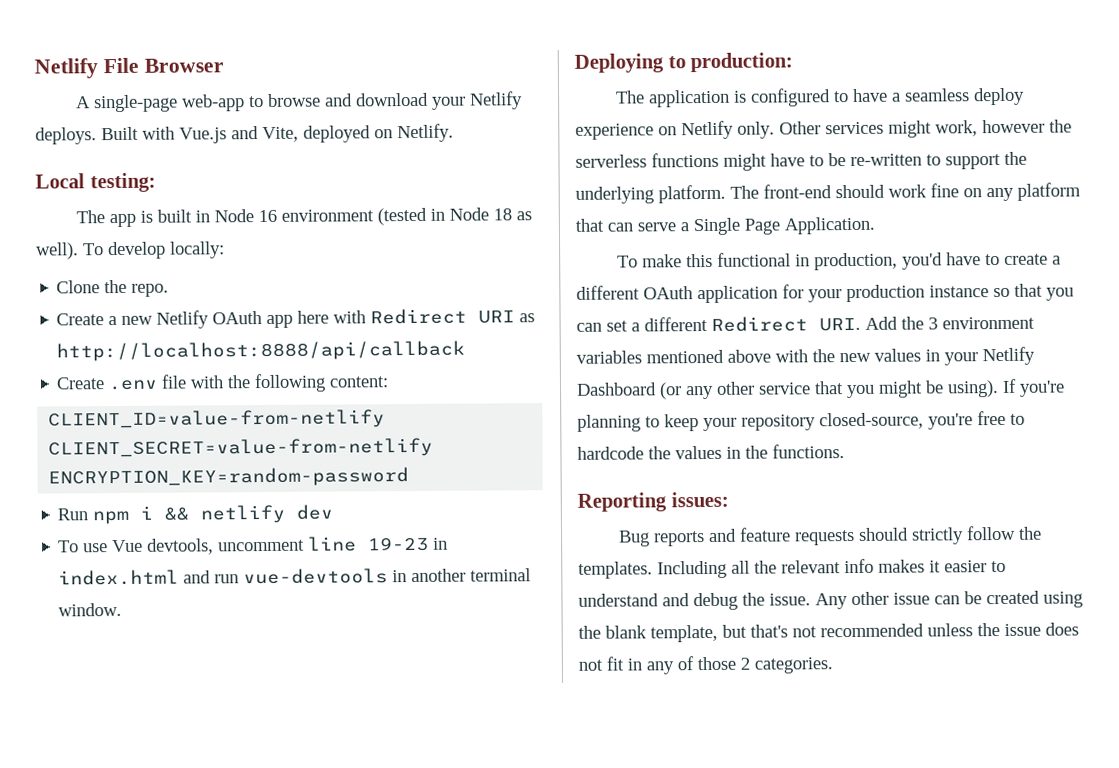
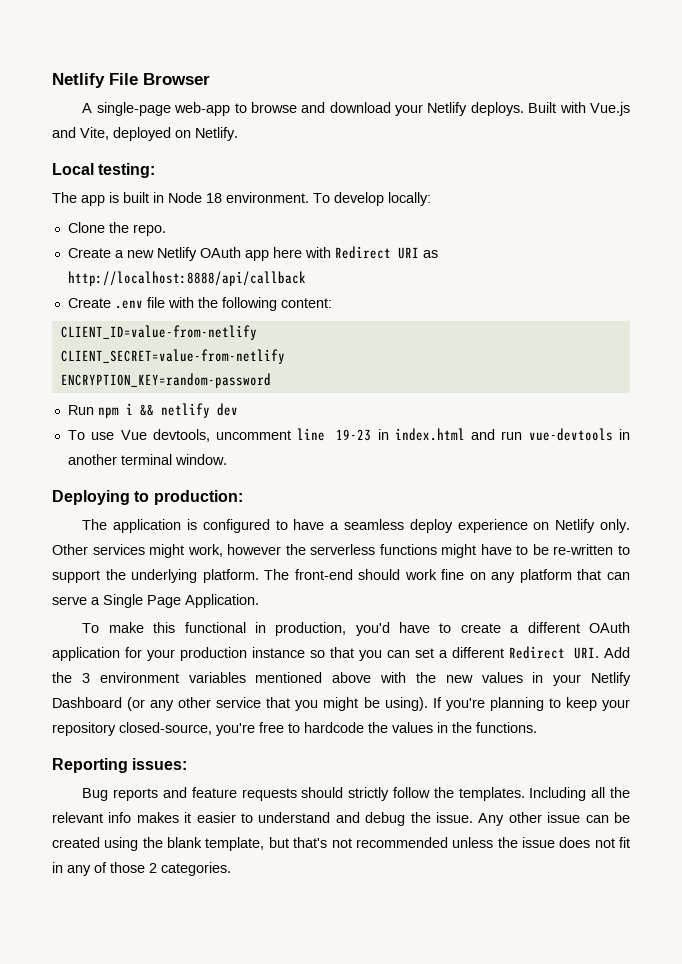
- The app is built in Node 16 environment (tested in Node 18 as well).
+ The app is built in Node 18 environment.

